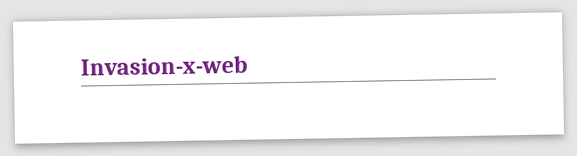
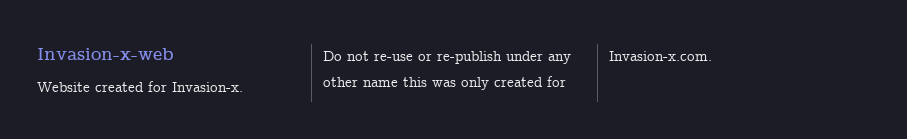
+ Website created for Invasion-x.
+ Do not re-use or re-publish under any other name this was only created for Invasion-x.com.

